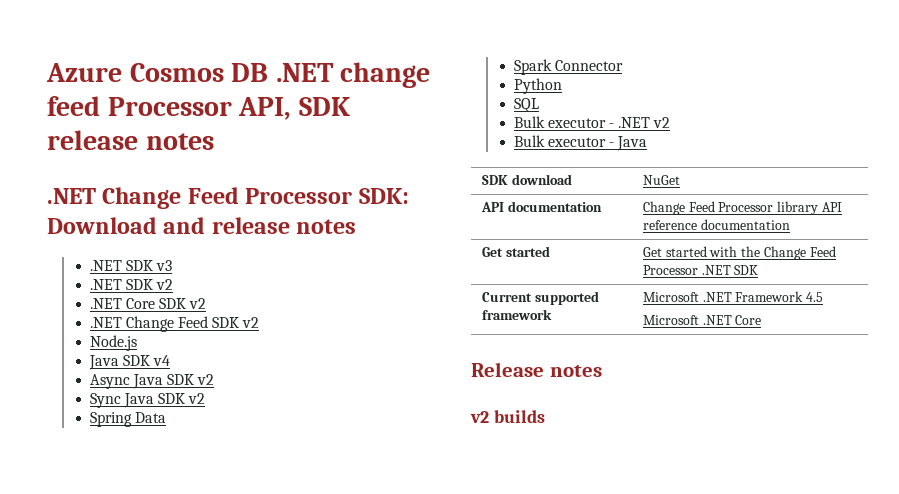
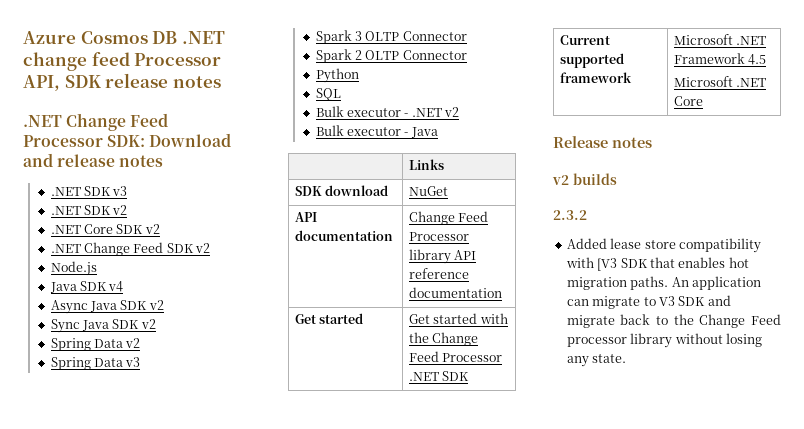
- Spring Data
- Spark Connector
+ Spring Data v2
+ Spring Data v3
+ Spark 3 OLTP Connector
+ Spark 2 OLTP Connector
+ | Links
+ 2.3.2
+ Added lease store compatibility with [V3 SDK that enables hot migration paths. An application can migrate to V3 SDK and migrate back to the Change Feed processor library without losing any state.

